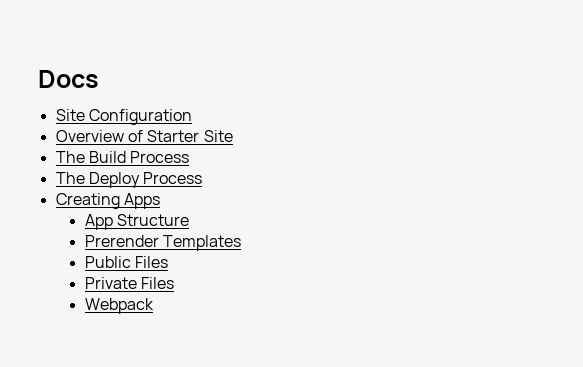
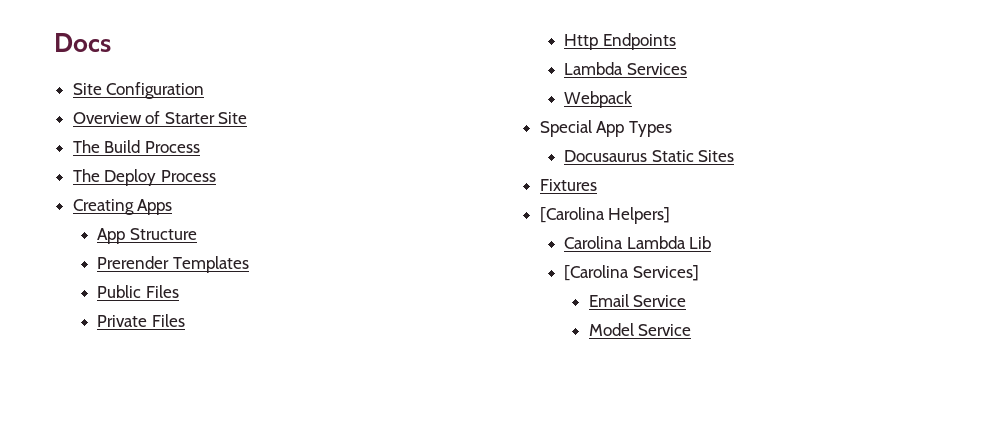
+ Http Endpoints
+ Lambda Services
  Webpack
+ Special App Types
+ Docusaurus Static Sites
+ Fixtures
+ [Carolina Helpers]
+ Carolina Lambda Lib
+ [Carolina Services]
+ Email Service
+ Model Service

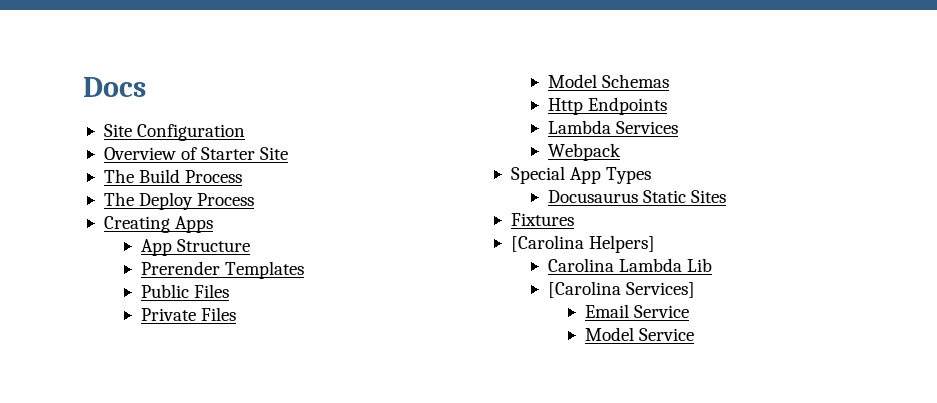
+ Model Schemas

